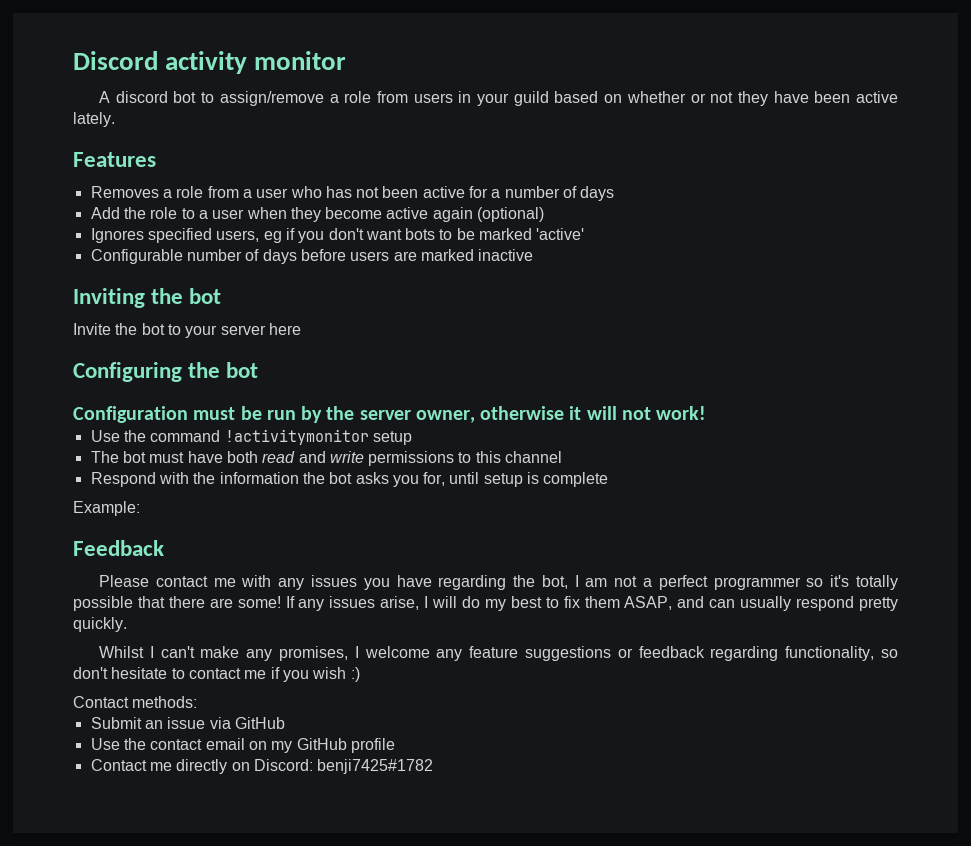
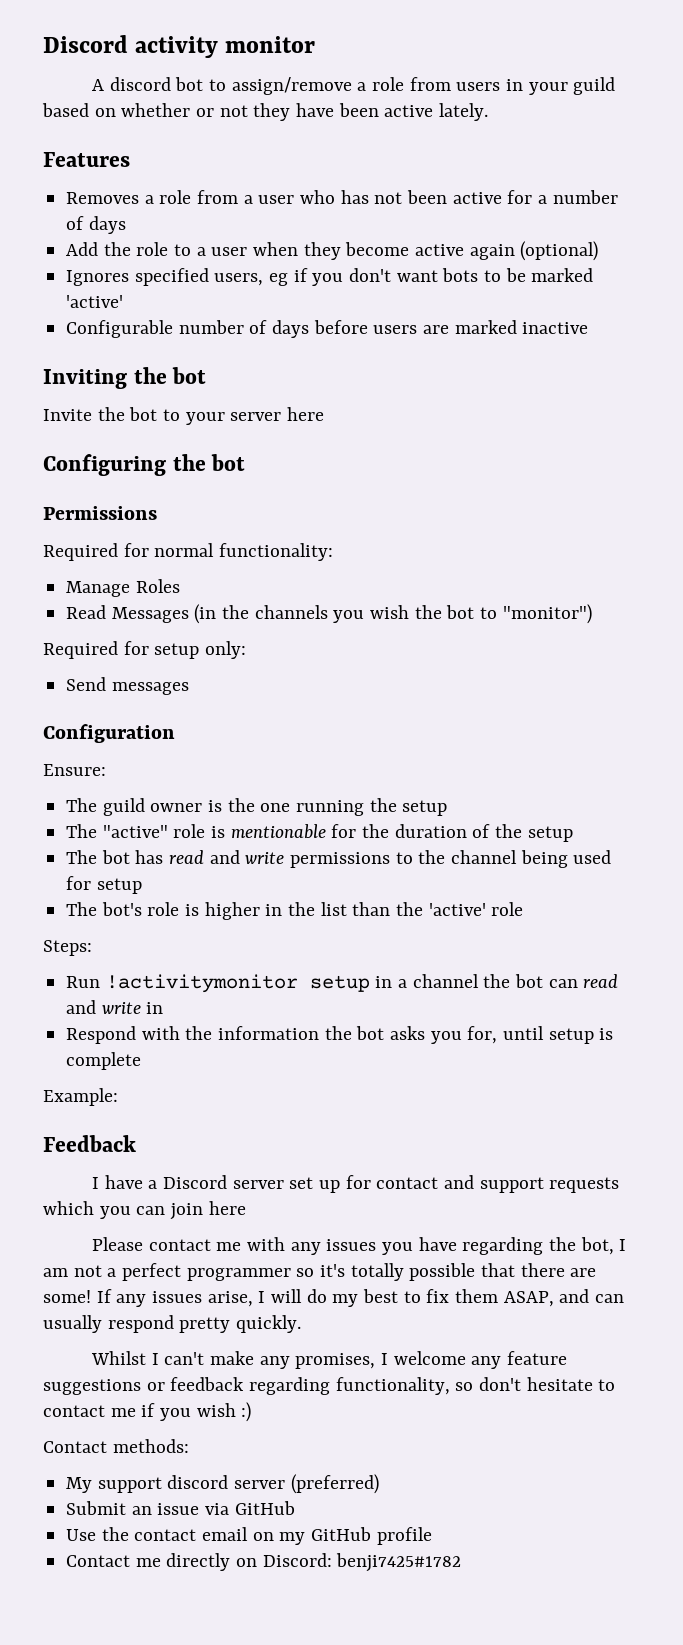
- Configuration must be run by the server owner, otherwise it will not work!
- Use the command !activitymonitor setup
+ Permissions
+ Required for normal functionality:
+ Manage Roles
+ Read Messages (in the channels you wish the bot to "monitor")
+ Required for setup only:
+ Send messages
+ Configuration
+ Ensure:
+ The guild owner is the one running the setup
+ The "active" role is mentionable for the duration of the setup
- The bot must have both read and write permissions to this channel
+ The bot has read and write permissions to the channel being used for setup
+ The bot's role is higher in the list than the 'active' role
+ Steps:
+ Run !activitymonitor setup in a channel the bot can read and write in
+ I have a Discord server set up for contact and support requests which you can join here
+ My support discord server (preferred)

